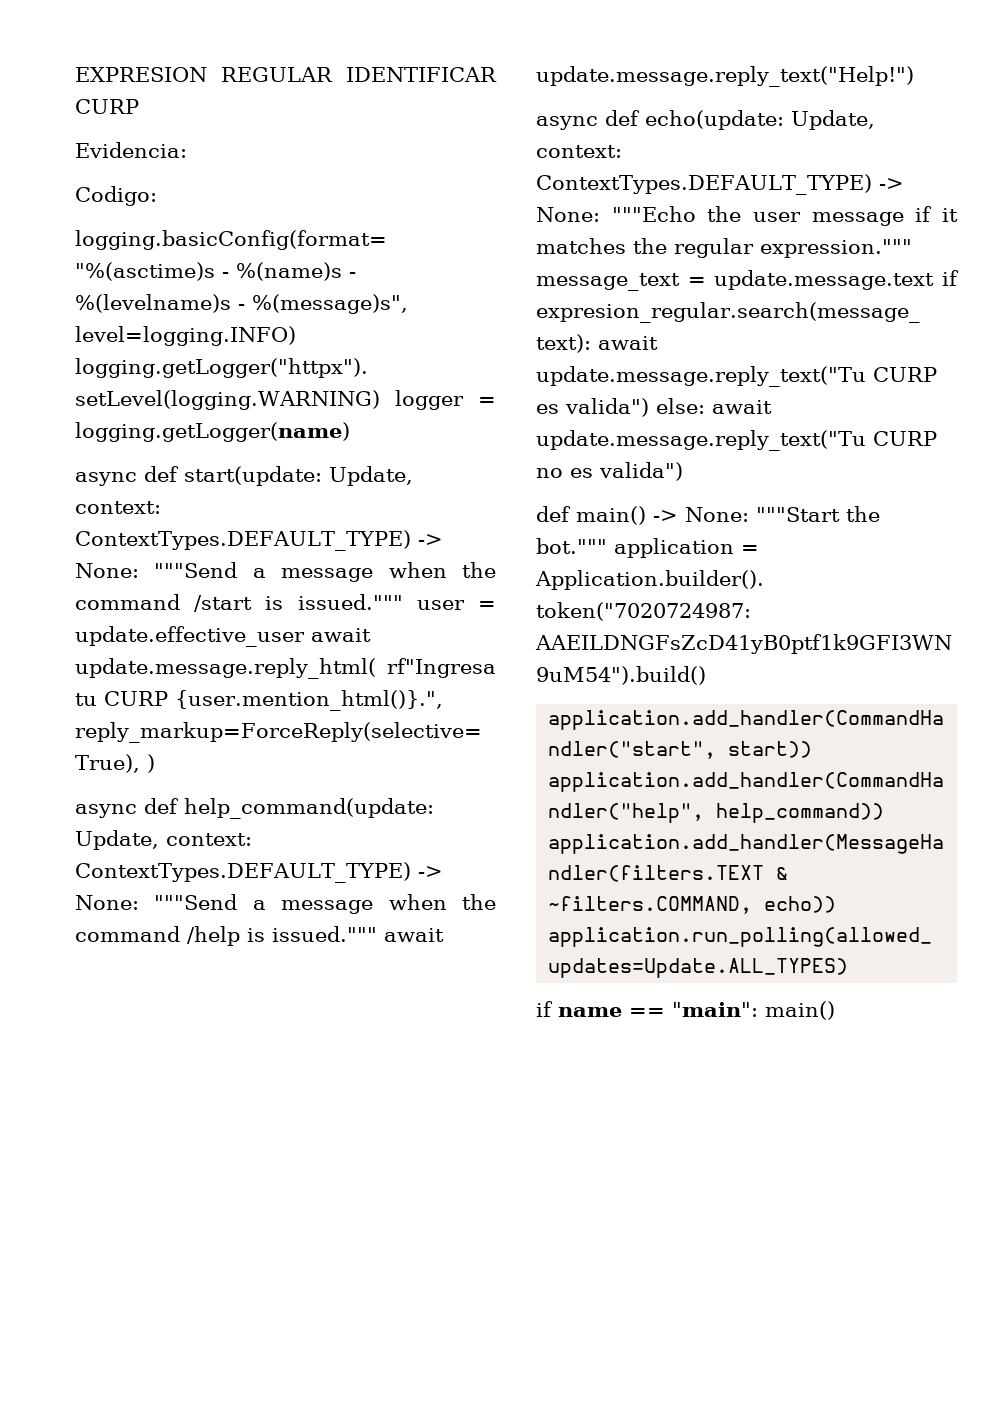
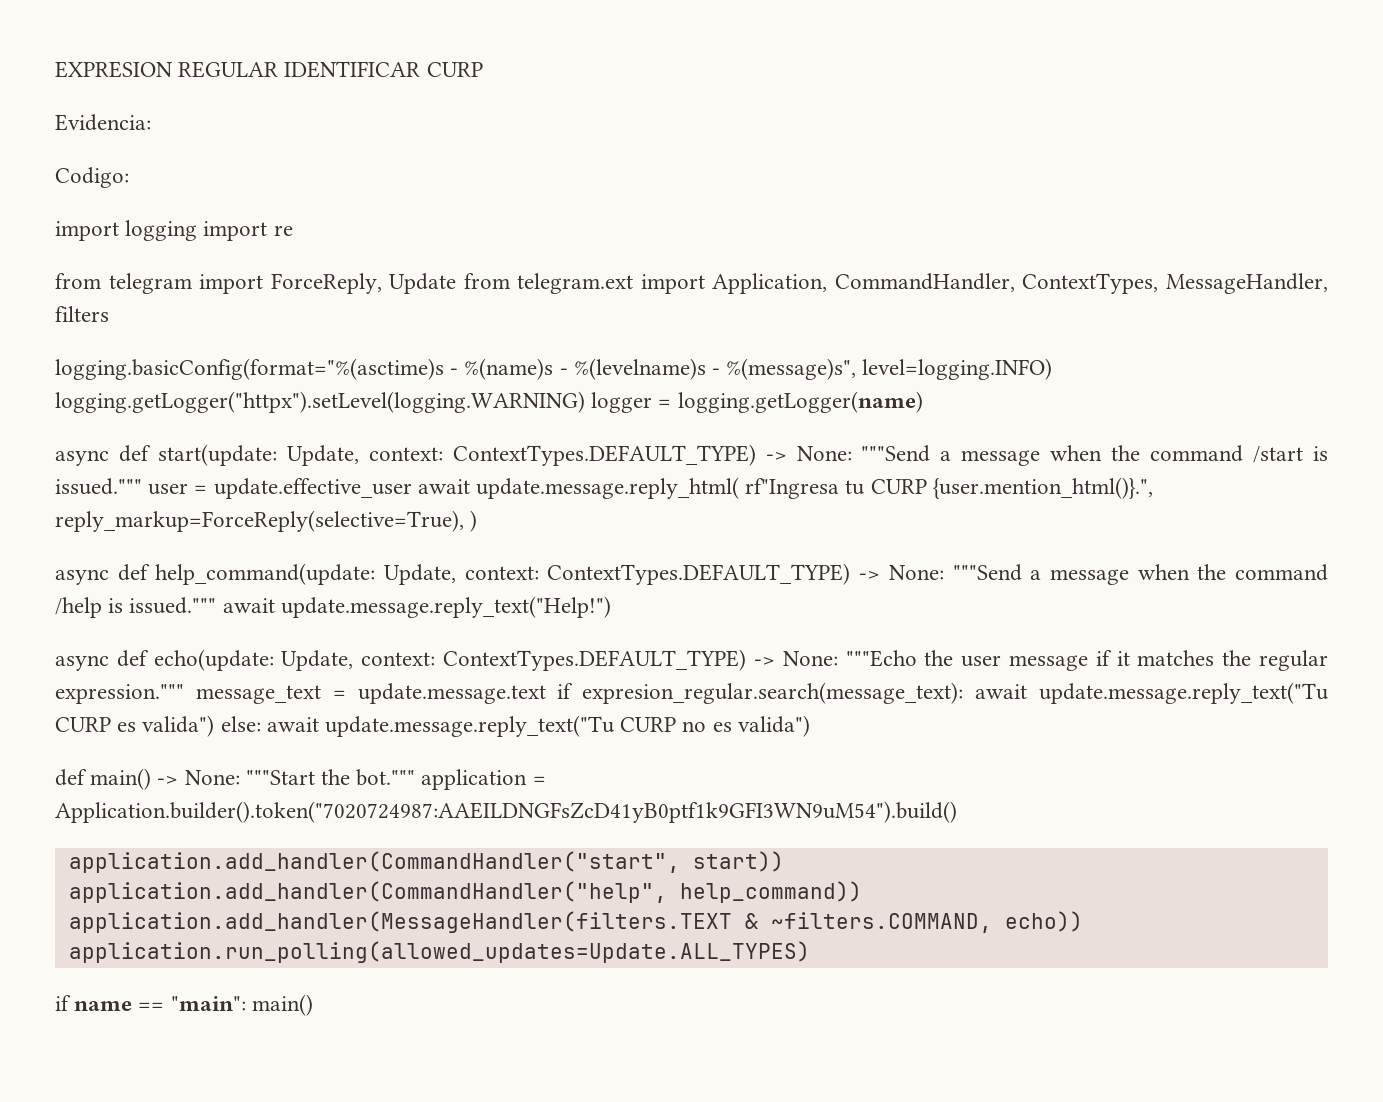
+ import logging import re
+ from telegram import ForceReply, Update from telegram.ext import Application, CommandHandler, ContextTypes, MessageHandler, filters

